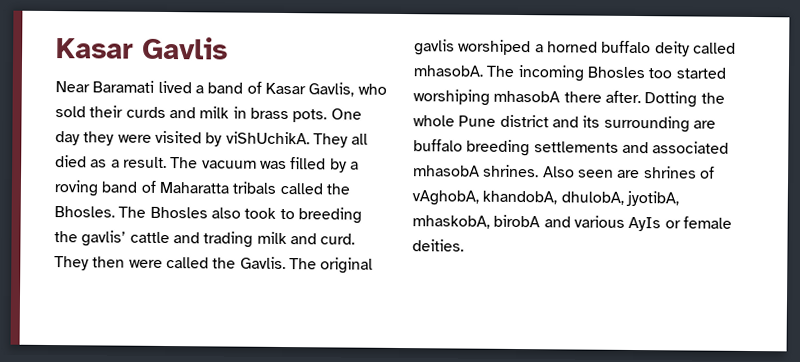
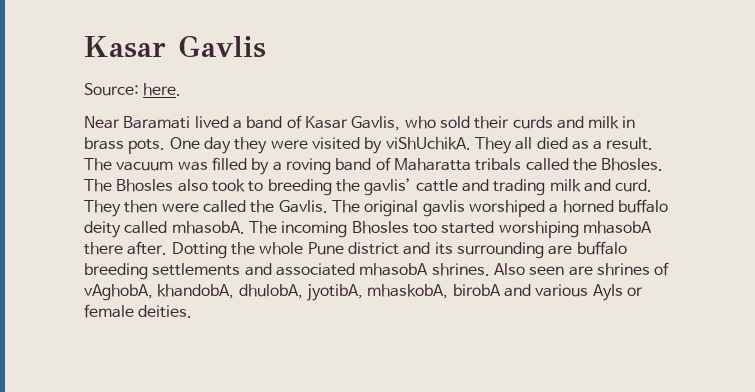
+ Source: here.

